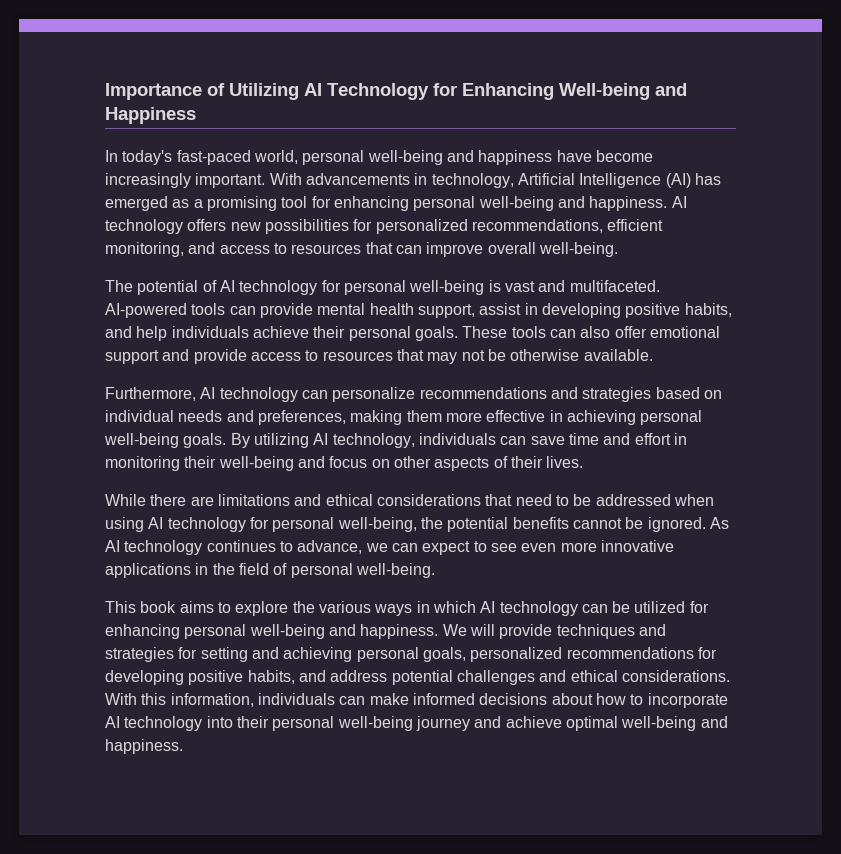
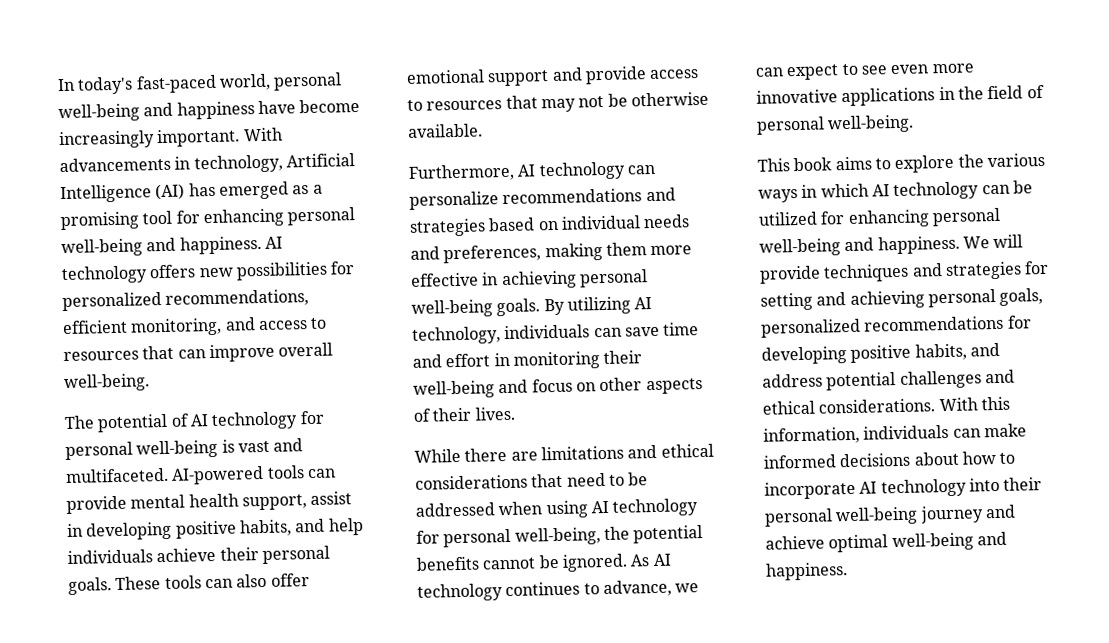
- Importance of Utilizing AI Technology for Enhancing Well-being and Happiness

